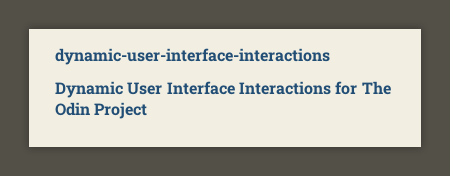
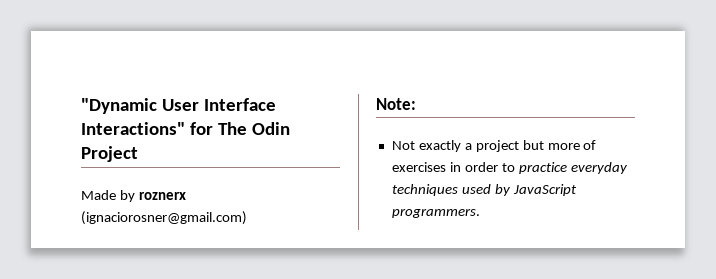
- dynamic-user-interface-interactions
- Dynamic User Interface Interactions for The Odin Project
+ "Dynamic User Interface Interactions" for The Odin Project
+ Made by roznerx (ignaciorosner@gmail.com)
+ Note:
+ Not exactly a project but more of exercises in order to practice everyday techniques used by JavaScript programmers.

